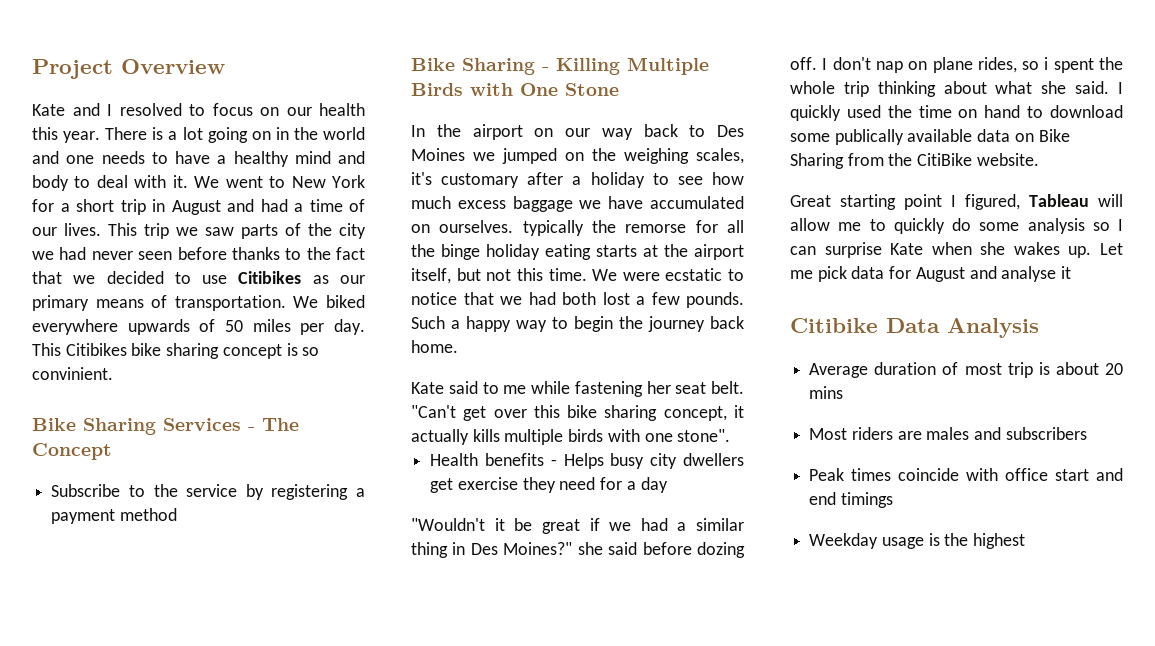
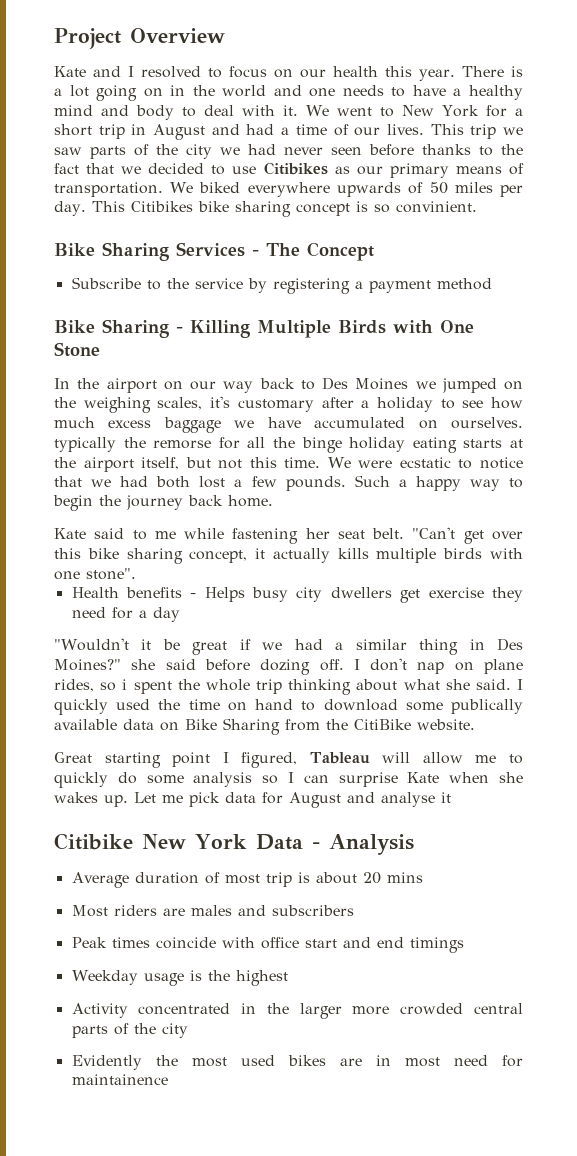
- Citibike Data Analysis
+ Citibike New York Data - Analysis
+ Activity concentrated in the larger more crowded central parts of the city
+ Evidently the most used bikes are in most need for maintainence

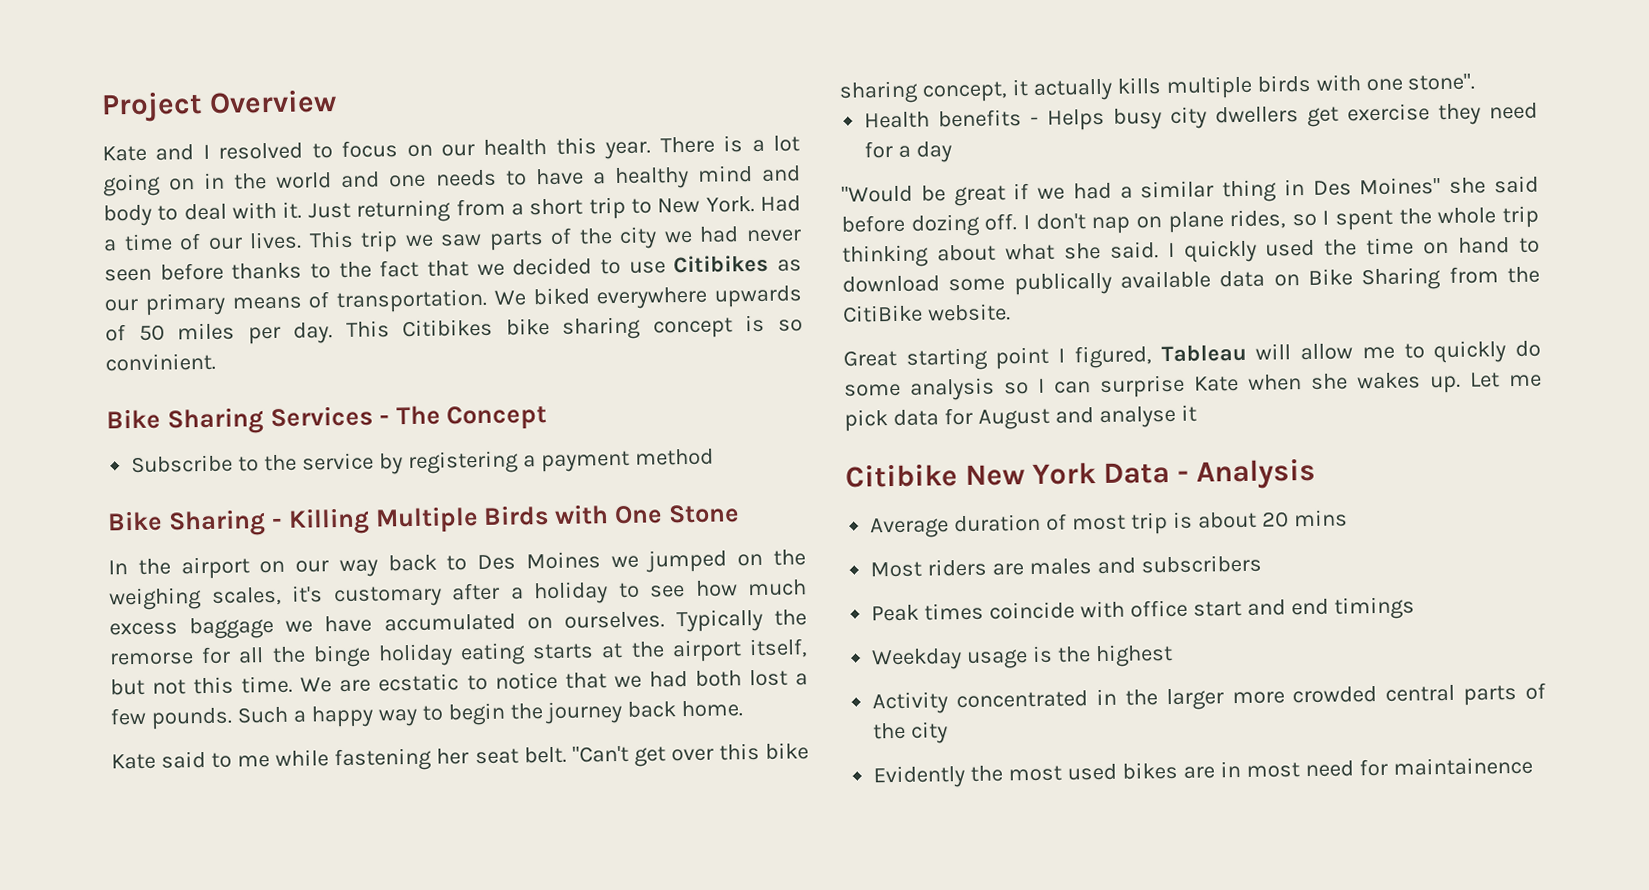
- We went to New York for a short trip in August and had a time of our lives.
+ Just returning from a short trip to New York. Had a time of our lives.
- In the airport on our way back to Des Moines we jumped on the weighing scales, it's customary after a holiday to see how much excess baggage we have accumulated on ourselves. typically the remorse for all the binge holiday eating starts at the airport itself, but not this time.
+ In the airport on our way back to Des Moines we jumped on the weighing scales, it's customary after a holiday to see how much excess baggage we have accumulated on ourselves. Typically the remorse for all the binge holiday eating starts at the airport itself, but not this time.
- We were ecstatic to notice that we had both lost a few pounds.
+ We are ecstatic to notice that we had both lost a few pounds.
- "Wouldn't it be great if we had a similar thing in Des Moines?" she said before dozing off.
+ "Would be great if we had a similar thing in Des Moines" she said before dozing off.
- I don't nap on plane rides, so i spent the whole trip thinking about what she said.
+ I don't nap on plane rides, so I spent the whole trip thinking about what she said.

